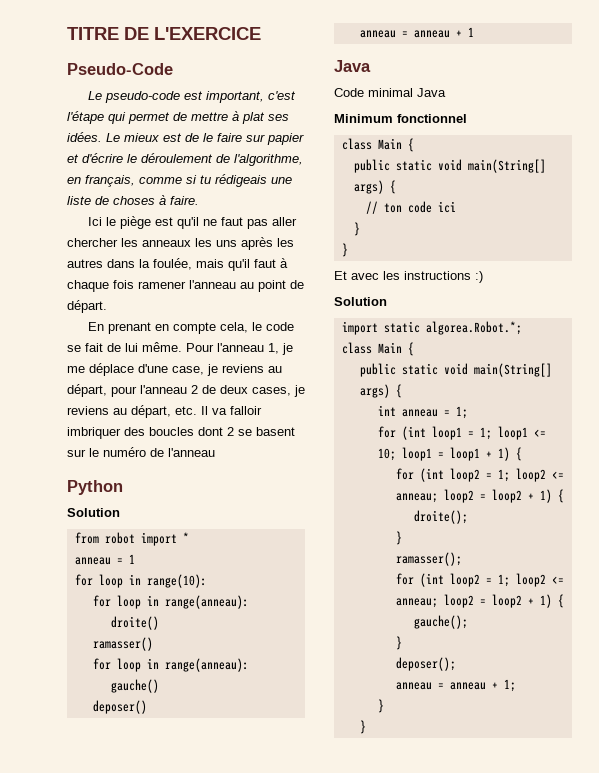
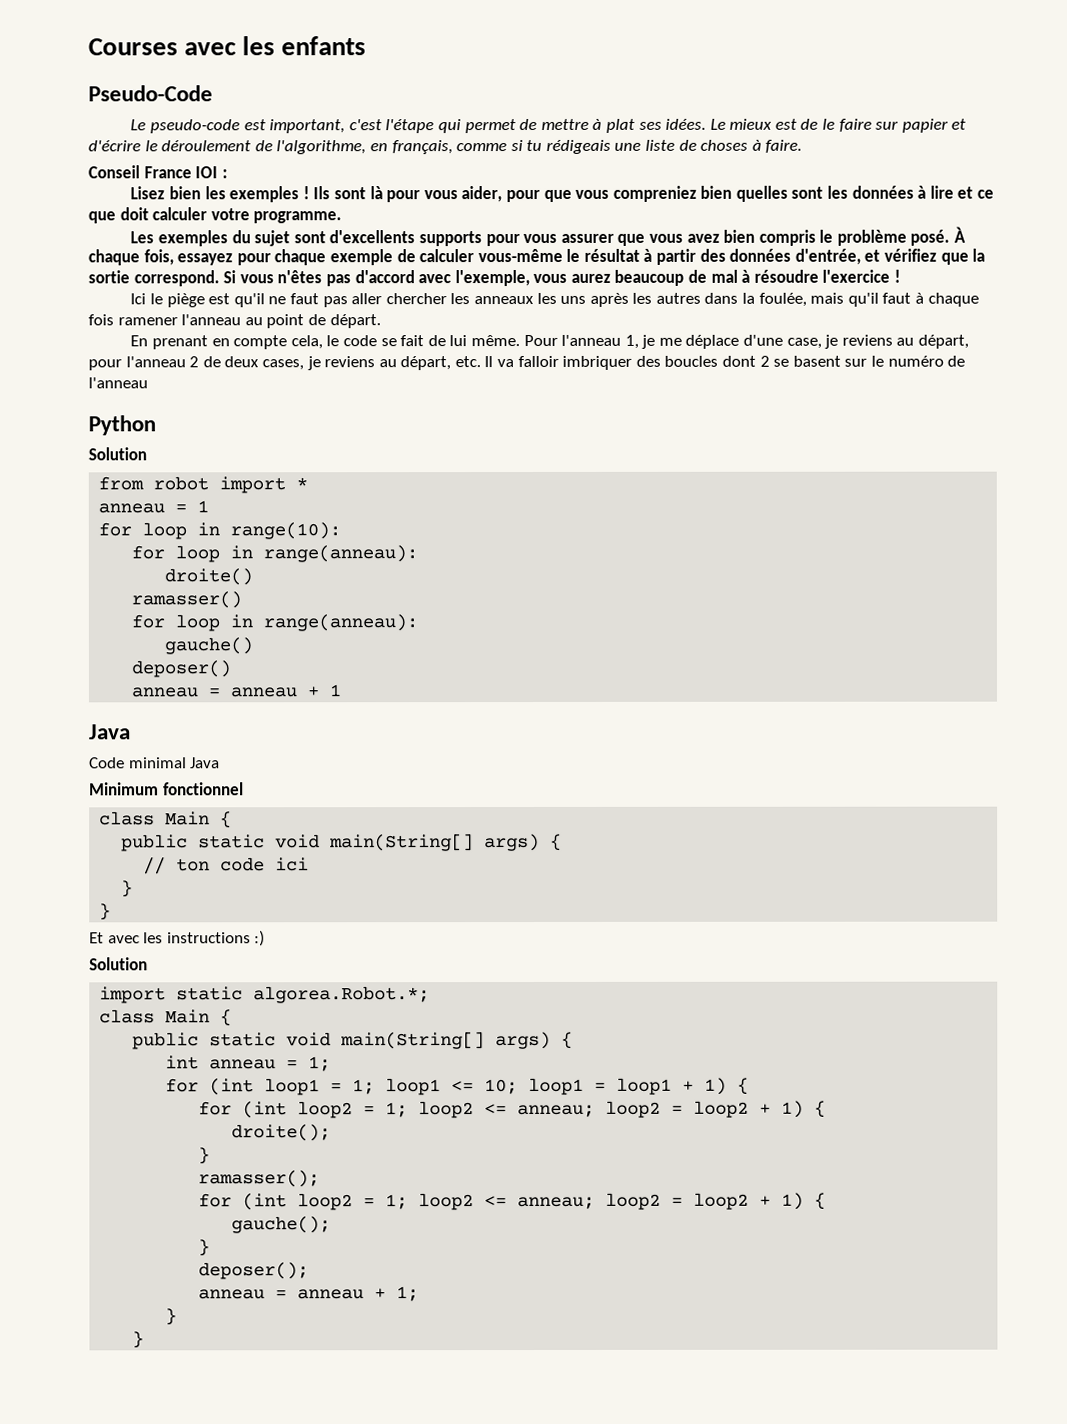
- TITRE DE L'EXERCICE
+ Courses avec les enfants
+ Conseil France IOI :
+ Lisez bien les exemples ! Ils sont là pour vous aider, pour que vous compreniez bien quelles sont les données à lire et ce que doit calculer votre programme.
+ Les exemples du sujet sont d'excellents supports pour vous assurer que vous avez bien compris le problème posé. À chaque fois, essayez pour chaque exemple de calculer vous-même le résultat à partir des données d'entrée, et vérifiez que la sortie correspond. Si vous n'êtes pas d'accord avec l'exemple, vous aurez beaucoup de mal à résoudre l'exercice !

